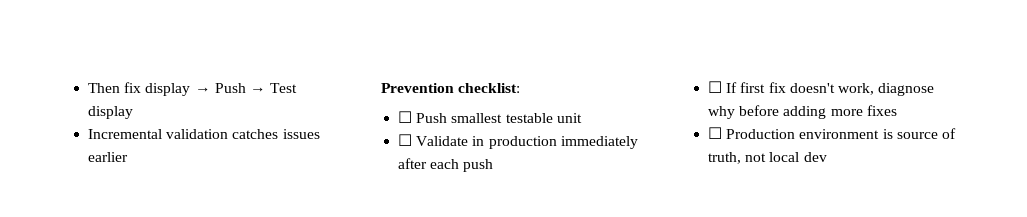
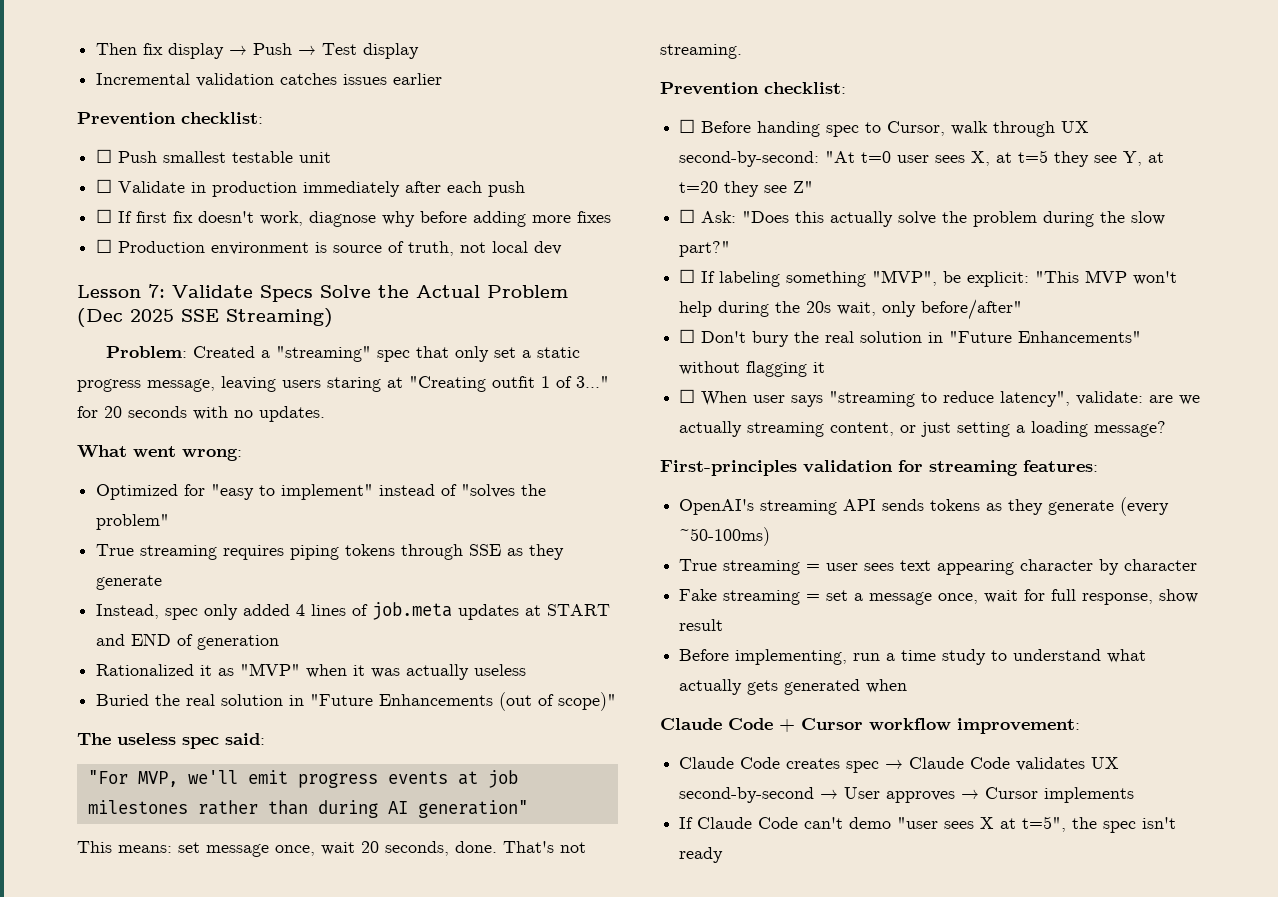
+ Lesson 7: Validate Specs Solve the Actual Problem (Dec 2025 SSE Streaming)
+ Problem: Created a "streaming" spec that only set a static progress message, leaving users staring at "Creating outfit 1 of 3..." for 20 seconds with no updates.
+ What went wrong:
+ Optimized for "easy to implement" instead of "solves the problem"
+ True streaming requires piping tokens through SSE as they generate
+ Instead, spec only added 4 lines of job.meta updates at START and END of generation
+ Rationalized it as "MVP" when it was actually useless
+ Buried the real solution in "Future Enhancements (out of scope)"
+ The useless spec said:
+ "For MVP, we'll emit progress events at job milestones rather than during AI generation"
+ This means: set message once, wait 20 seconds, done. That's not streaming.
+ Prevention checklist:
+ ☐ Before handing spec to Cursor, walk through UX second-by-second: "At t=0 user sees X, at t=5 they see Y, at t=20 they see Z"
+ ☐ Ask: "Does this actually solve the problem during the slow part?"
+ ☐ If labeling something "MVP", be explicit: "This MVP won't help during the 20s wait, only before/after"
+ ☐ Don't bury the real solution in "Future Enhancements" without flagging it
+ ☐ When user says "streaming to reduce latency", validate: are we actually streaming content, or just setting a loading message?
+ First-principles validation for streaming features:
+ OpenAI's streaming API sends tokens as they generate (every ~50-100ms)
+ True streaming = user sees text appearing character by character
+ Fake streaming = set a message once, wait for full response, show result
+ Before implementing, run a time study to understand what actually gets generated when
+ Claude Code + Cursor workflow improvement:
+ Claude Code creates spec → Claude Code validates UX second-by-second → User approves → Cursor implements
+ If Claude Code can't demo "user sees X at t=5", the spec isn't ready

